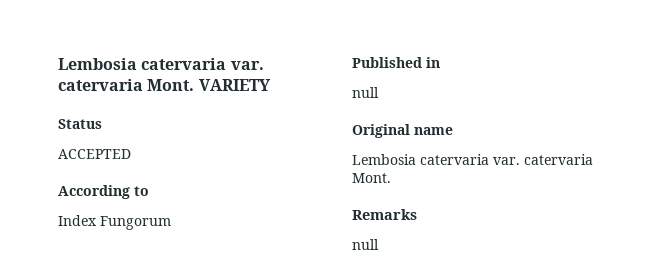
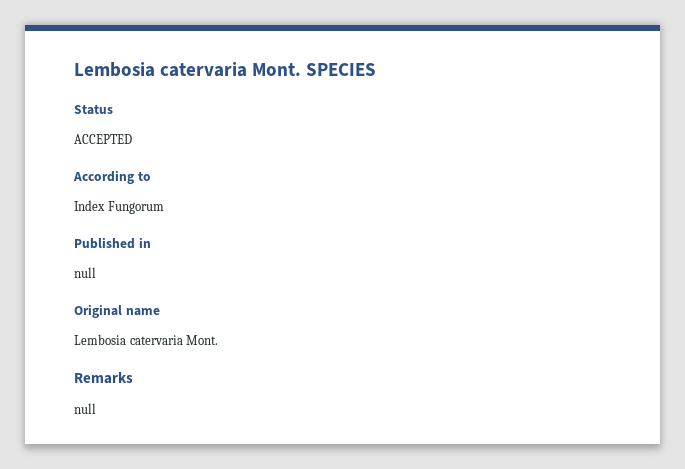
- Lembosia catervaria var. catervaria Mont. VARIETY
+ Lembosia catervaria Mont. SPECIES
  Original name
- Lembosia catervaria var. catervaria Mont.
+ Lembosia catervaria Mont.

